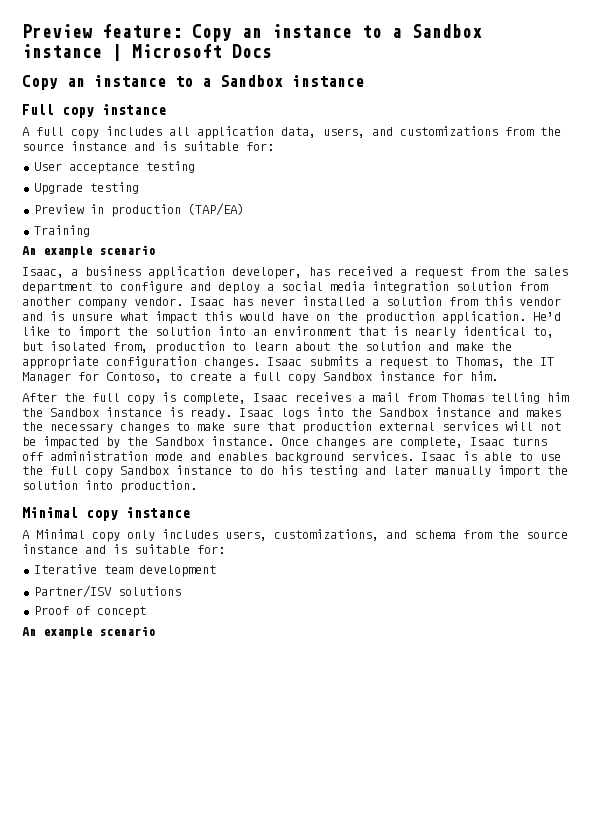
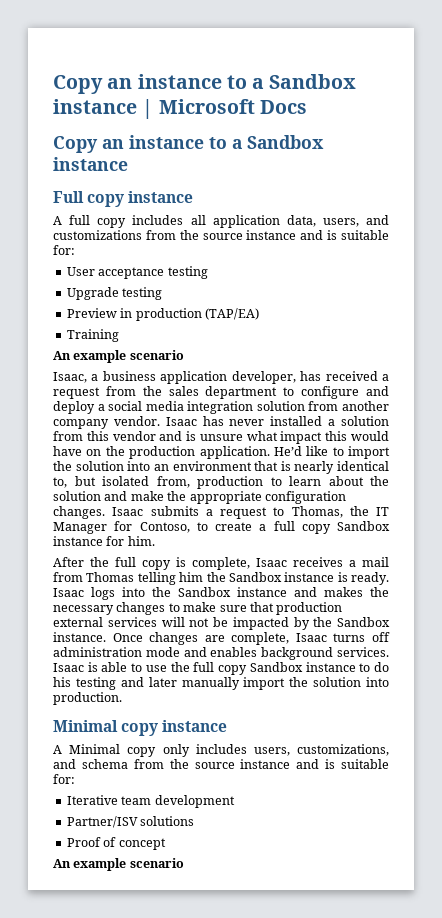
- Preview feature: Copy an instance to a Sandbox instance | Microsoft Docs
+ Copy an instance to a Sandbox instance | Microsoft Docs

